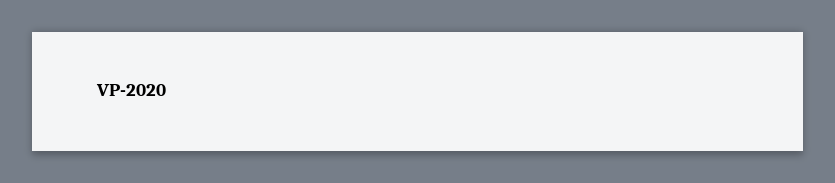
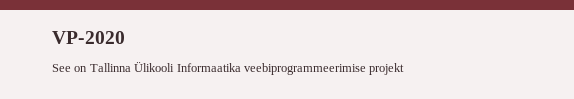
+ See on Tallinna Ülikooli Informaatika veebiprogrammeerimise projekt

